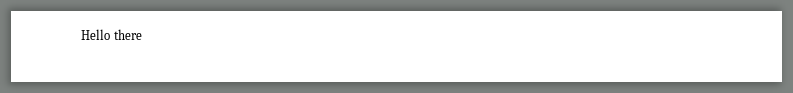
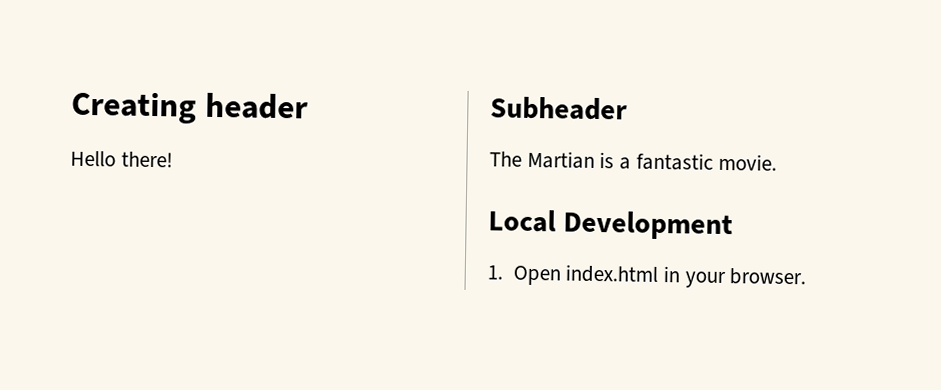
- Hello there
+ Creating header
+ Hello there!
+ Subheader
+ The Martian is a fantastic movie.
+ Local Development
+ 1. Open index.html in your browser.

